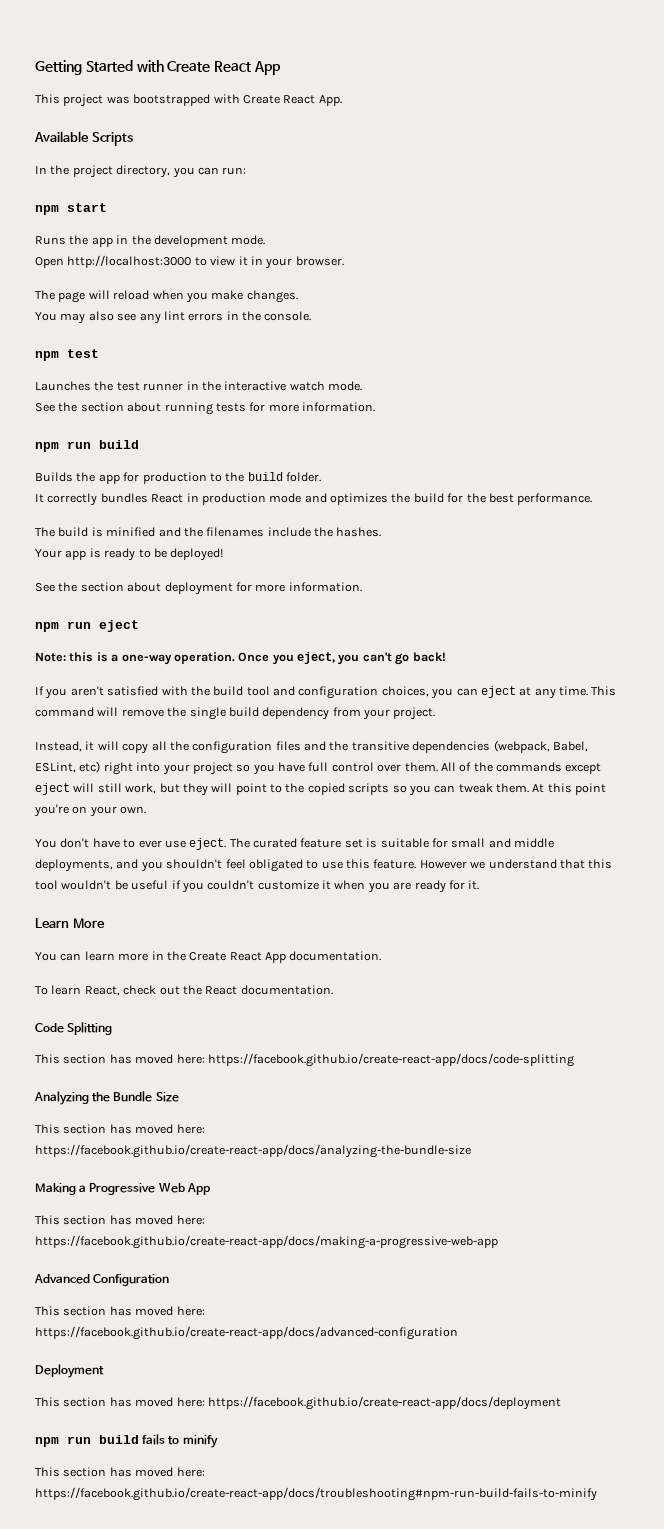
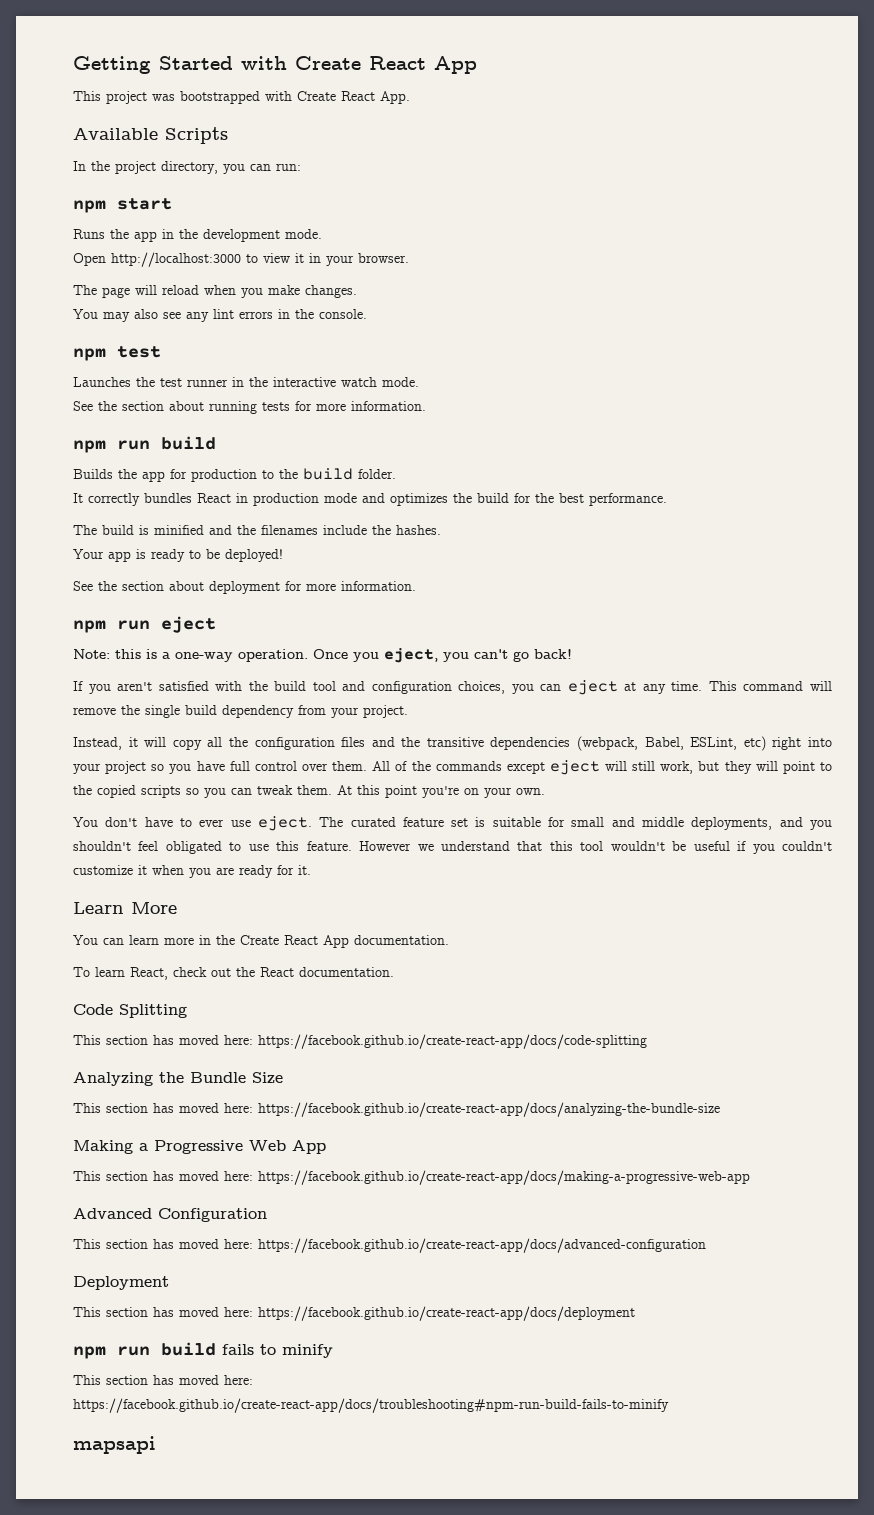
+ mapsapi

